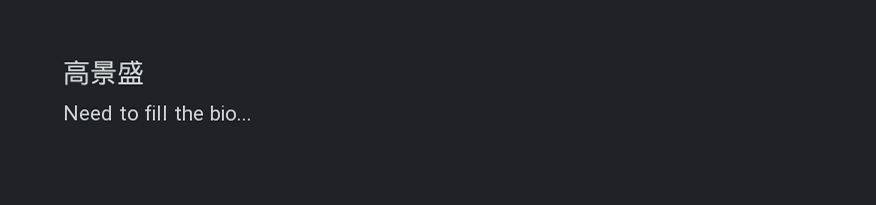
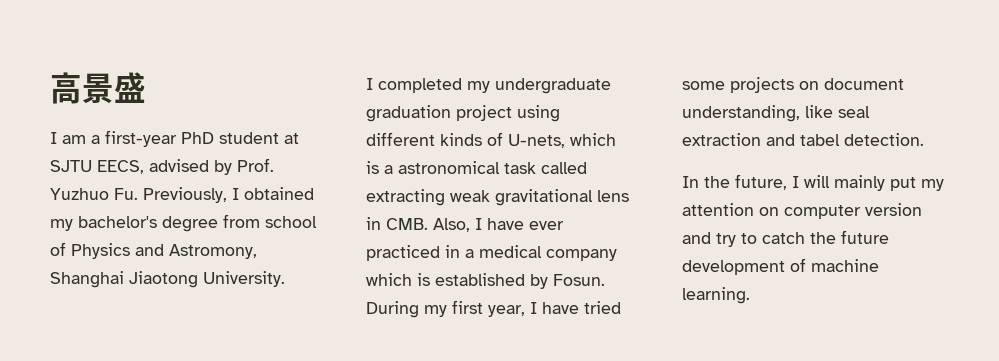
- Need to fill the bio...
+ I am a first-year PhD student at SJTU EECS, advised by Prof. Yuzhuo Fu. Previously, I obtained my bachelor's degree from school of Physics and Astromony, Shanghai Jiaotong University.
+ I completed my undergraduate graduation project using different kinds of U-nets, which is a astronomical task called extracting weak gravitational lens in CMB. Also, I have ever practiced in a medical company which is established by Fosun. During my first year, I have tried some projects on document understanding, like seal extraction and tabel detection.
+ In the future, I will mainly put my attention on computer version and try to catch the future development of machine learning.

